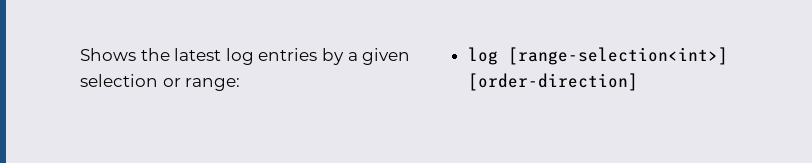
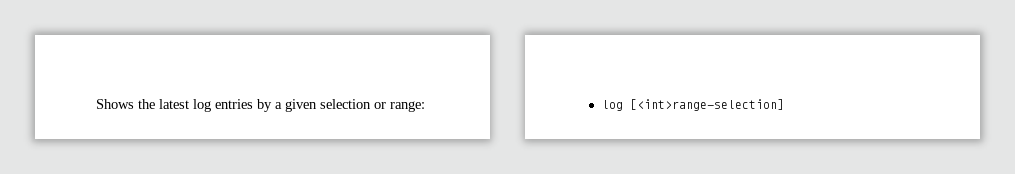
- log [range-selection<int>] [order-direction]
+ log [<int>range-selection]

